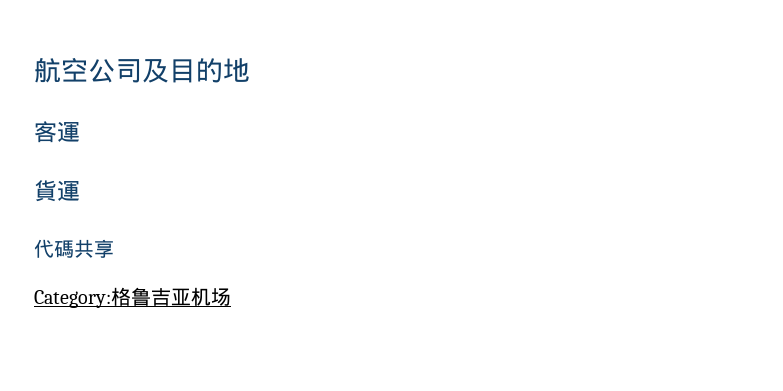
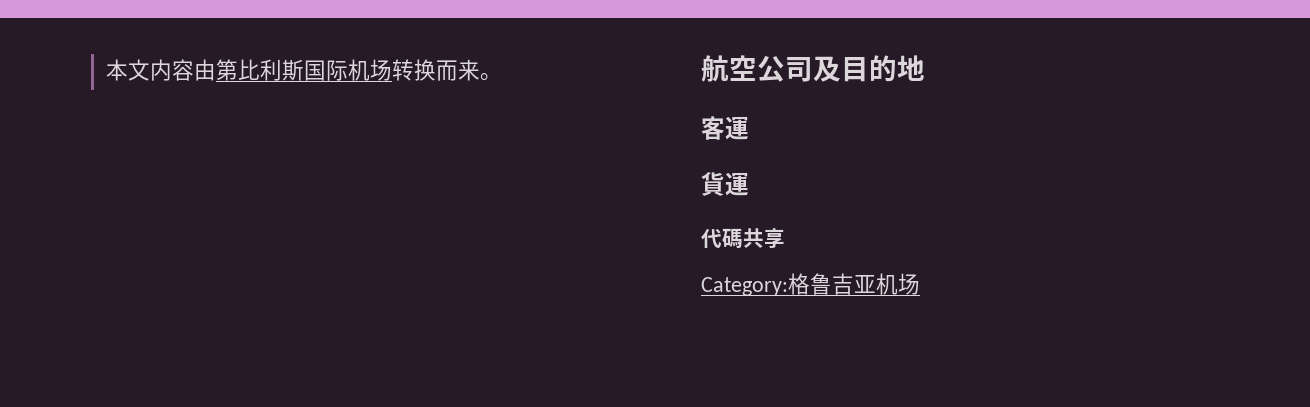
+ 本文内容由第比利斯国际机场转换而来。

